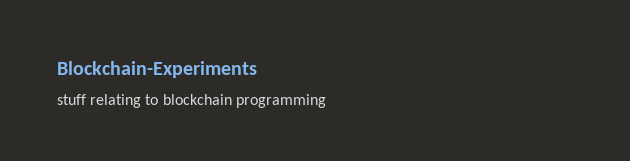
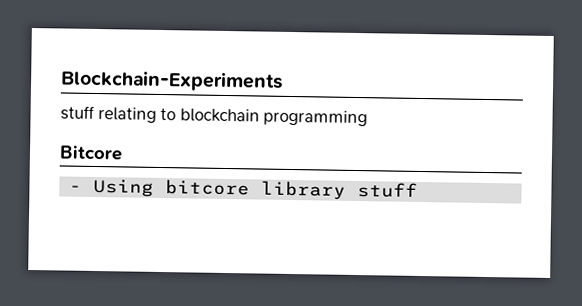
+ Bitcore
+ - Using bitcore library stuff

